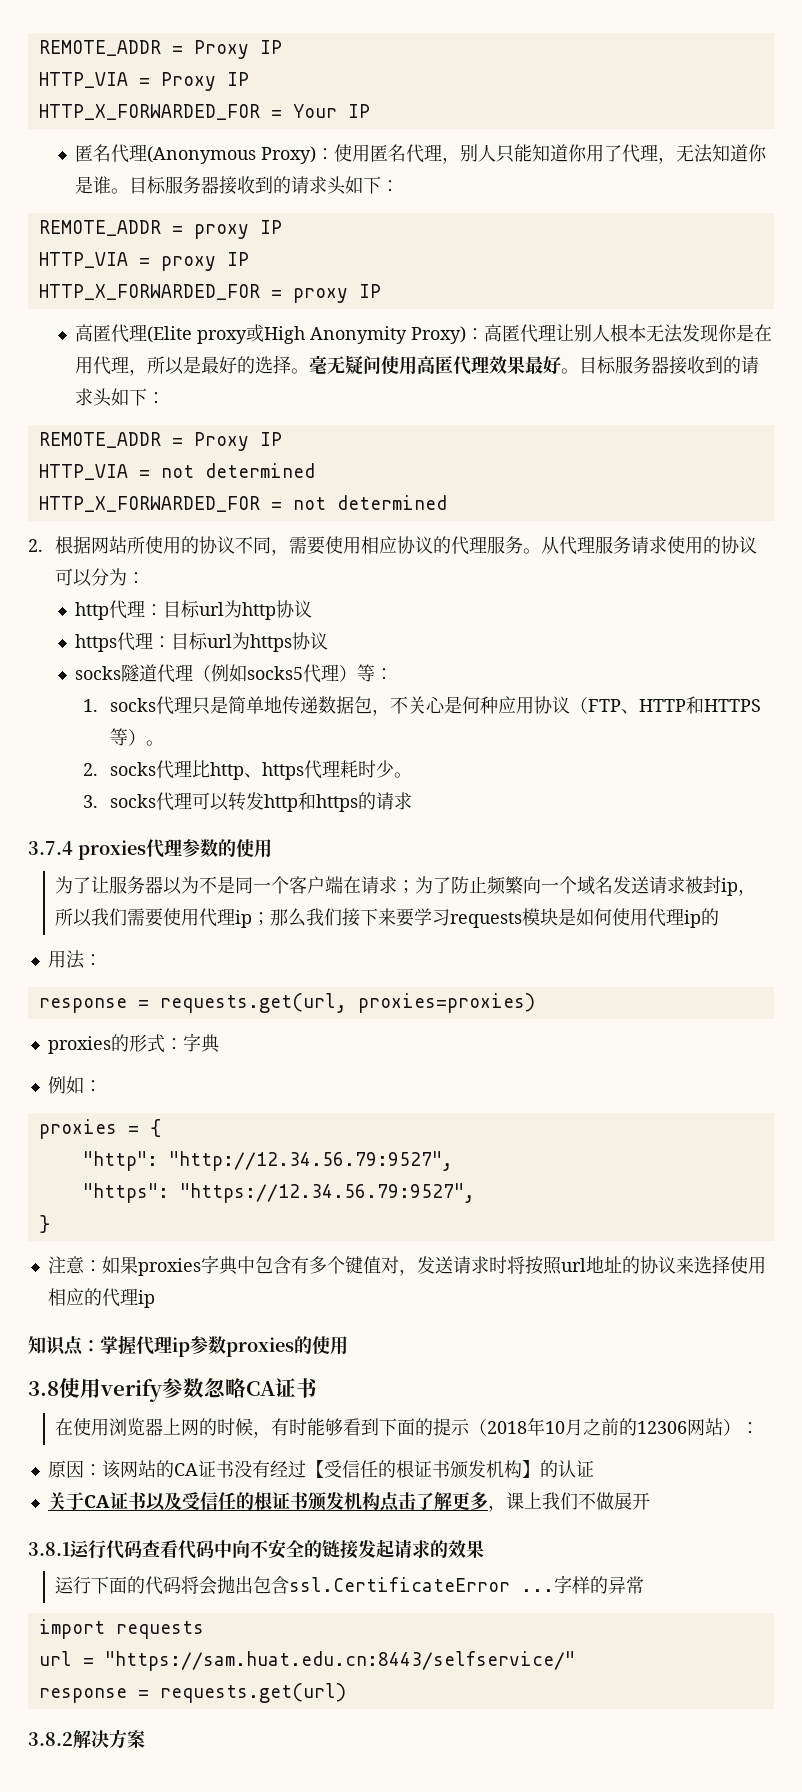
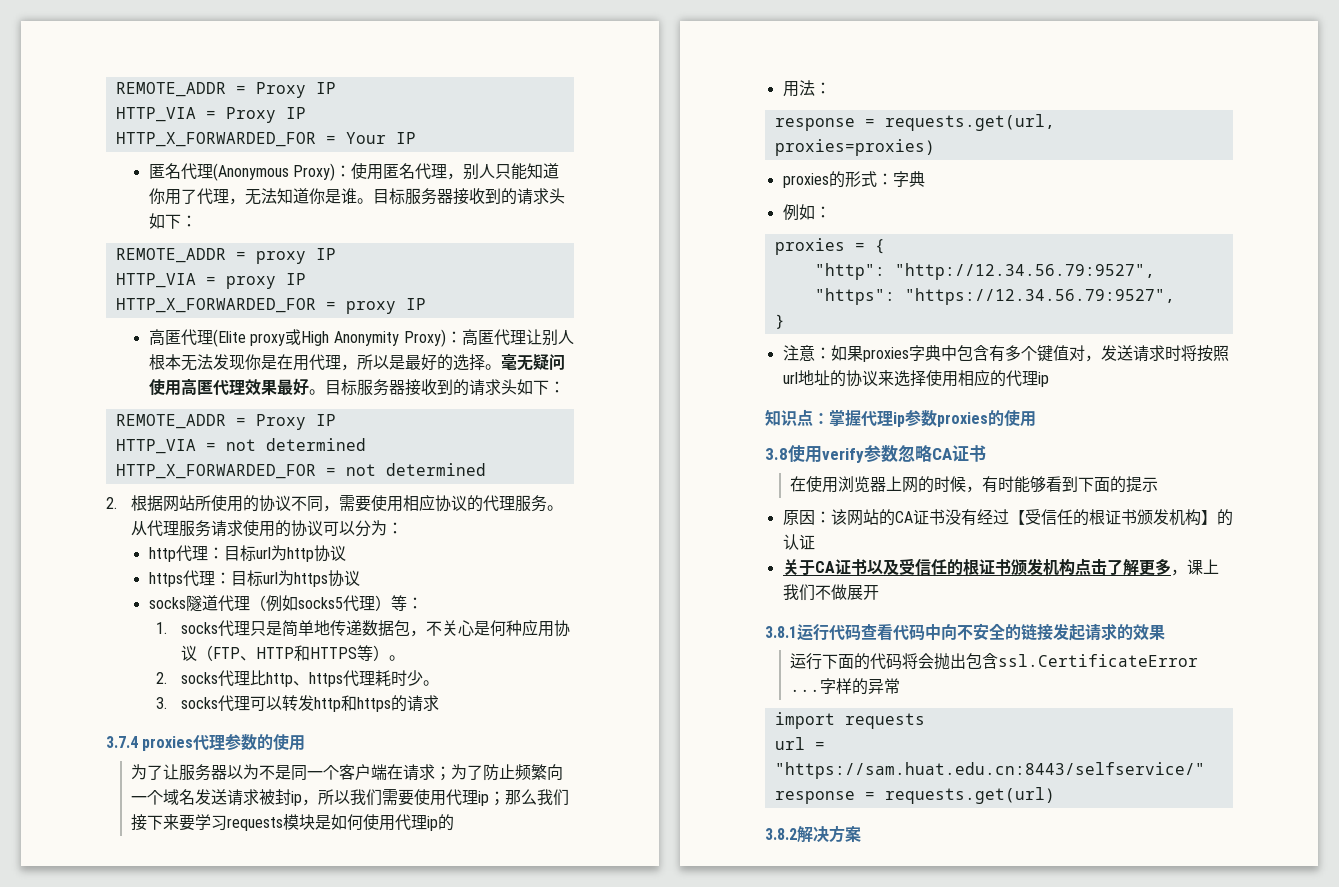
- 在使用浏览器上网的时候，有时能够看到下面的提示（2018年10月之前的12306网站）：
+ 在使用浏览器上网的时候，有时能够看到下面的提示

